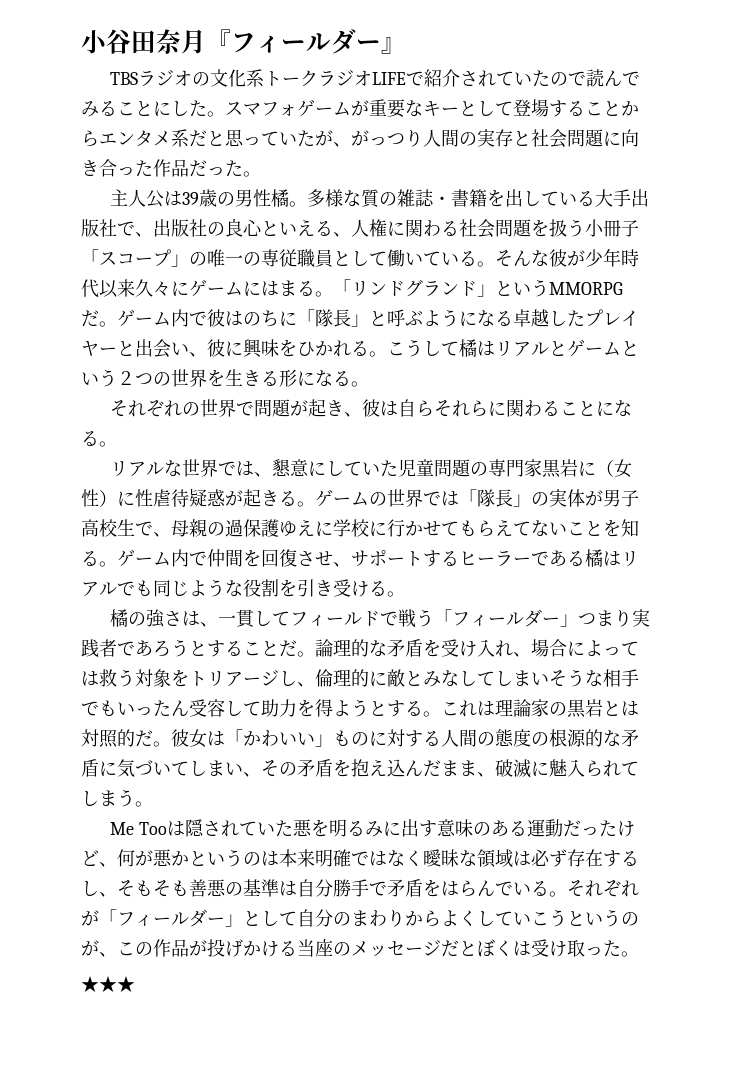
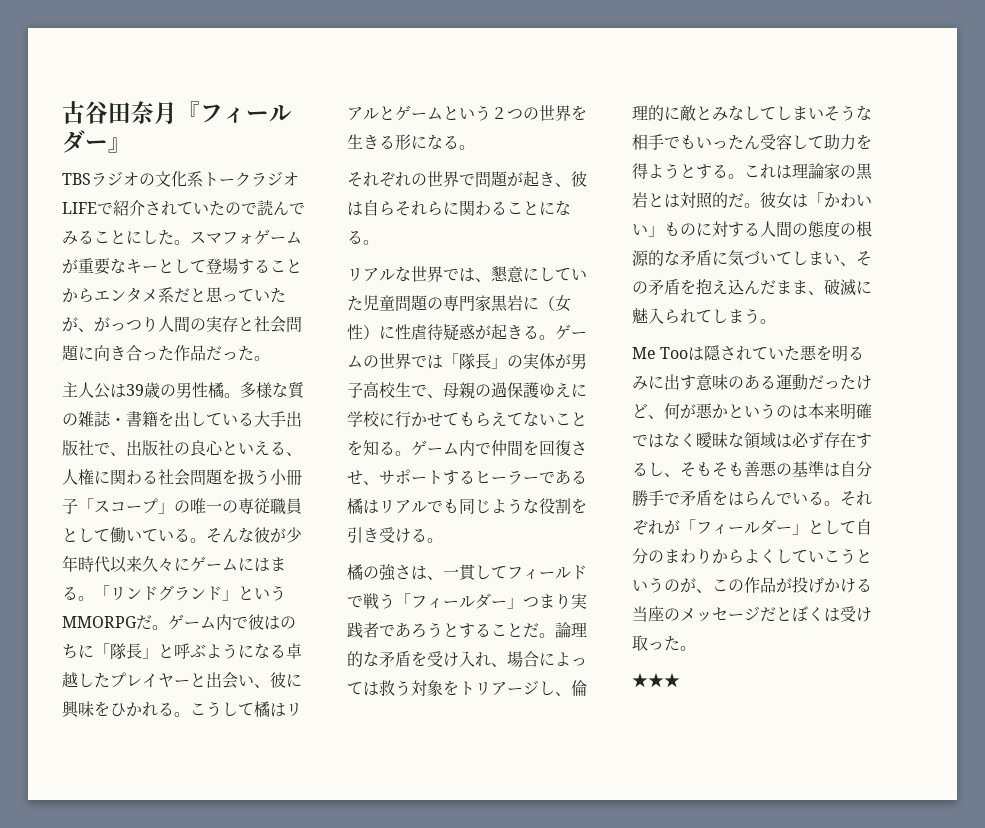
- 小谷田奈月『フィールダー』
+ 古谷田奈月『フィールダー』

